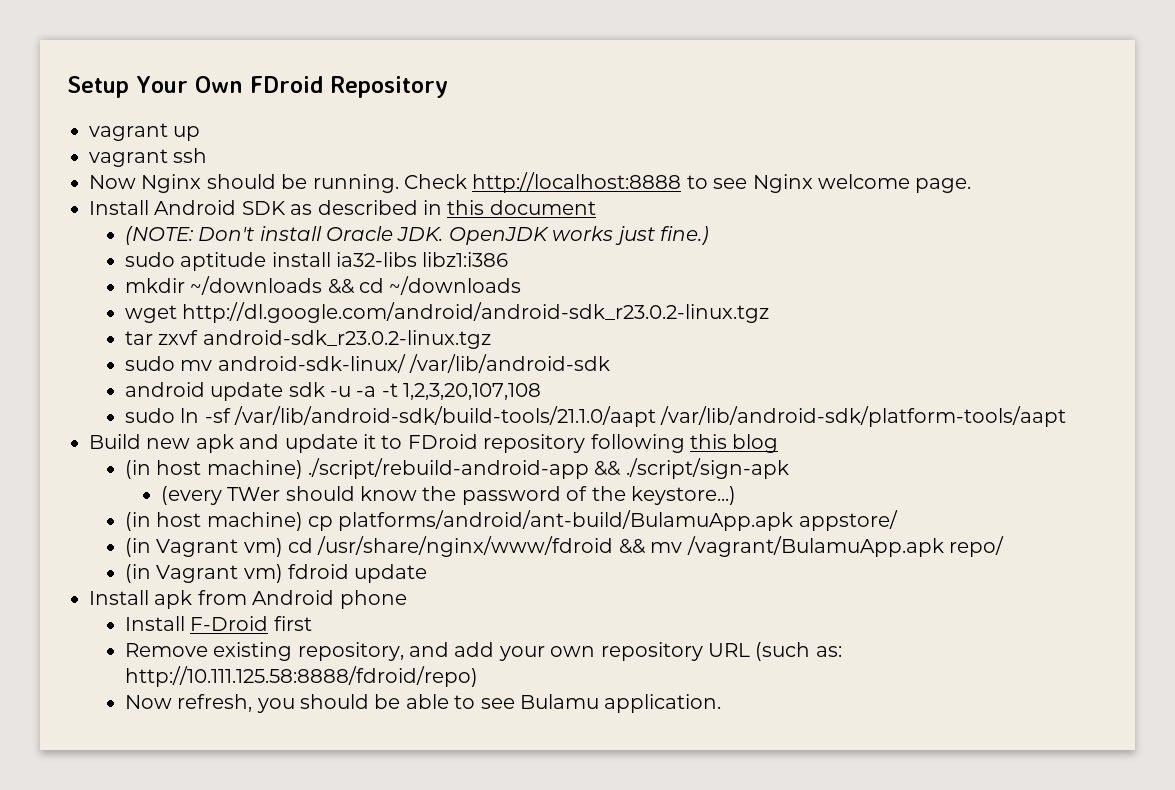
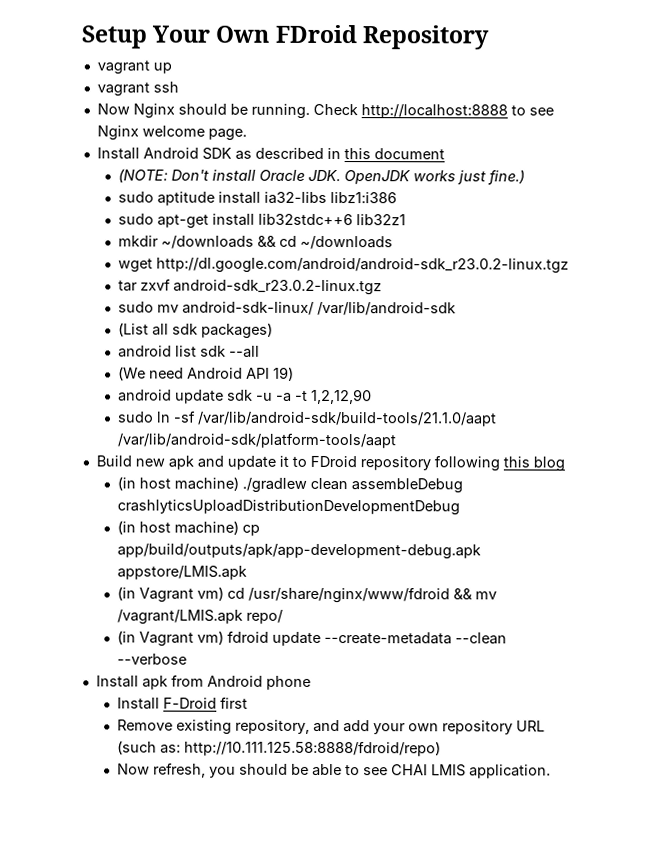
+ sudo apt-get install lib32stdc++6 lib32z1
+ (List all sdk packages)
+ android list sdk --all
+ (We need Android API 19)
- android update sdk -u -a -t 1,2,3,20,107,108
+ android update sdk -u -a -t 1,2,12,90
- (in host machine) ./script/rebuild-android-app && ./script/sign-apk
- (every TWer should know the password of the keystore...)
+ (in host machine) ./gradlew clean assembleDebug crashlyticsUploadDistributionDevelopmentDebug
- (in host machine) cp platforms/android/ant-build/BulamuApp.apk appstore/
+ (in host machine) cp app/build/outputs/apk/app-development-debug.apk appstore/LMIS.apk
- (in Vagrant vm) cd /usr/share/nginx/www/fdroid && mv /vagrant/BulamuApp.apk repo/
+ (in Vagrant vm) cd /usr/share/nginx/www/fdroid && mv /vagrant/LMIS.apk repo/
- (in Vagrant vm) fdroid update
+ (in Vagrant vm) fdroid update --create-metadata --clean --verbose
- Now refresh, you should be able to see Bulamu application.
+ Now refresh, you should be able to see CHAI LMIS application.

